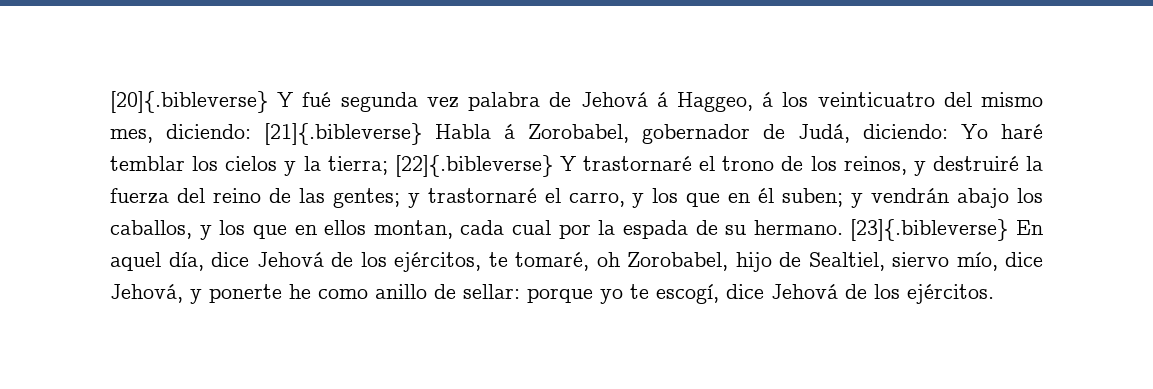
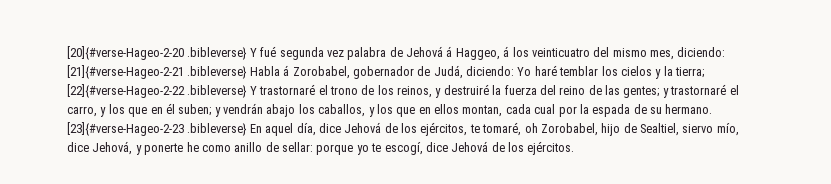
- [20]{.bibleverse} Y fué segunda vez palabra de Jehová á Haggeo, á los veinticuatro del mismo mes, diciendo:
+ [20]{#verse-Hageo-2-20 .bibleverse} Y fué segunda vez palabra de Jehová á Haggeo, á los veinticuatro del mismo mes, diciendo:
- [21]{.bibleverse} Habla á Zorobabel, gobernador de Judá, diciendo:
+ [21]{#verse-Hageo-2-21 .bibleverse} Habla á Zorobabel, gobernador de Judá, diciendo:
- [22]{.bibleverse} Y trastornaré el trono de los reinos, y destruiré la fuerza del reino de las gentes;
+ [22]{#verse-Hageo-2-22 .bibleverse} Y trastornaré el trono de los reinos, y destruiré la fuerza del reino de las gentes;
- [23]{.bibleverse} En aquel día, dice Jehová de los ejércitos, te tomaré, oh Zorobabel, hijo de Sealtiel, siervo mío, dice Jehová, y ponerte he como anillo de sellar: porque yo te escogí, dice Jehová de los ejércitos.
+ [23]{#verse-Hageo-2-23 .bibleverse} En aquel día, dice Jehová de los ejércitos, te tomaré, oh Zorobabel, hijo de Sealtiel, siervo mío, dice Jehová, y ponerte he como anillo de sellar: porque yo te escogí, dice Jehová de los ejércitos.

